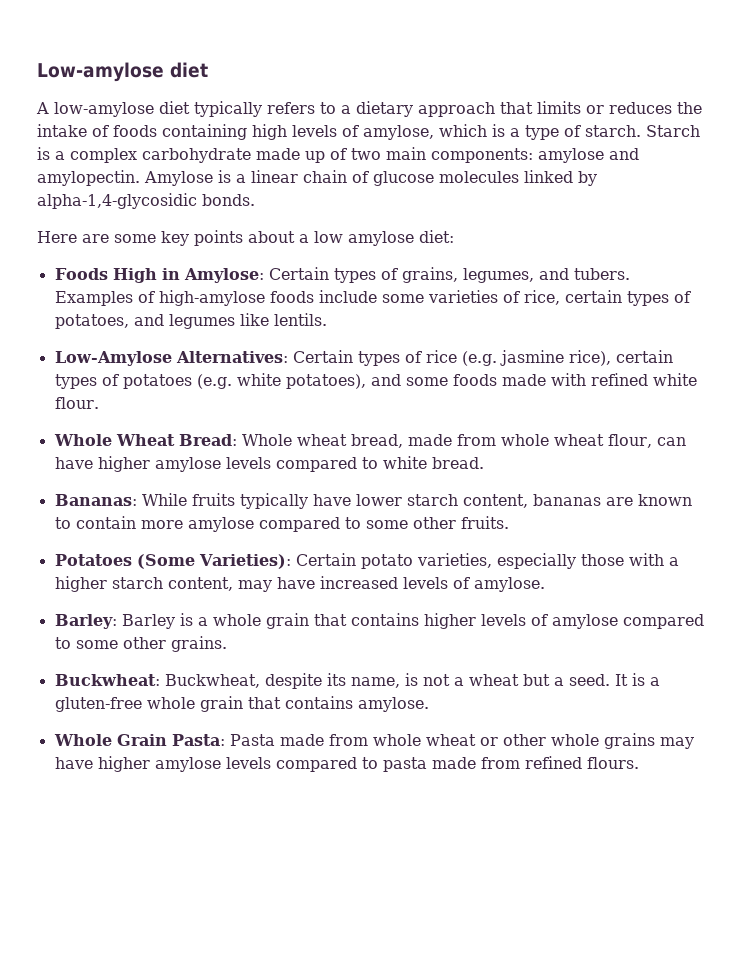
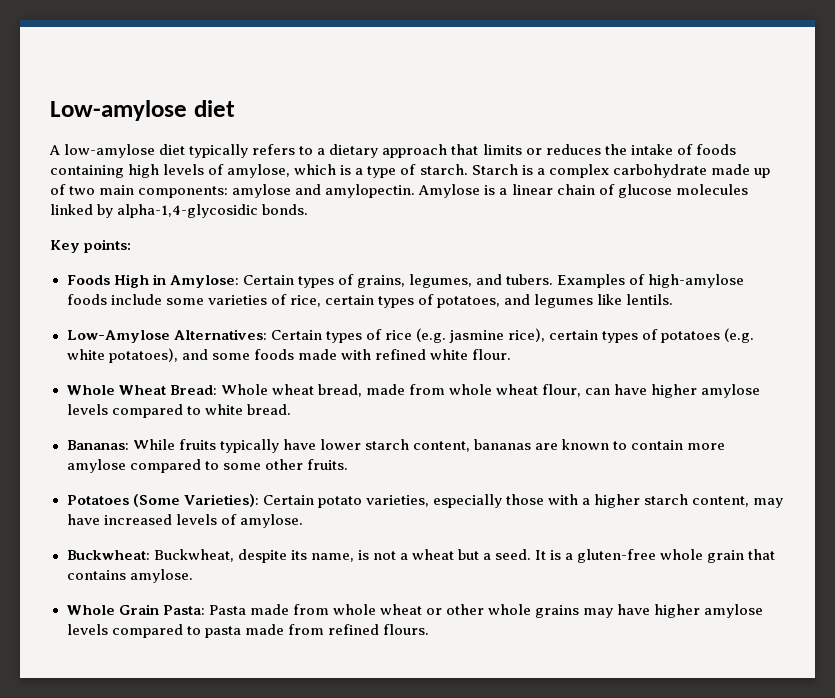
- Here are some key points about a low amylose diet:
+ Key points:
- Barley: Barley is a whole grain that contains higher levels of amylose compared to some other grains.

